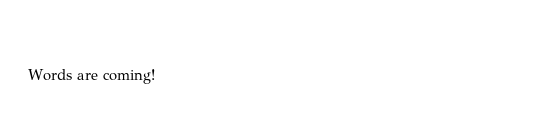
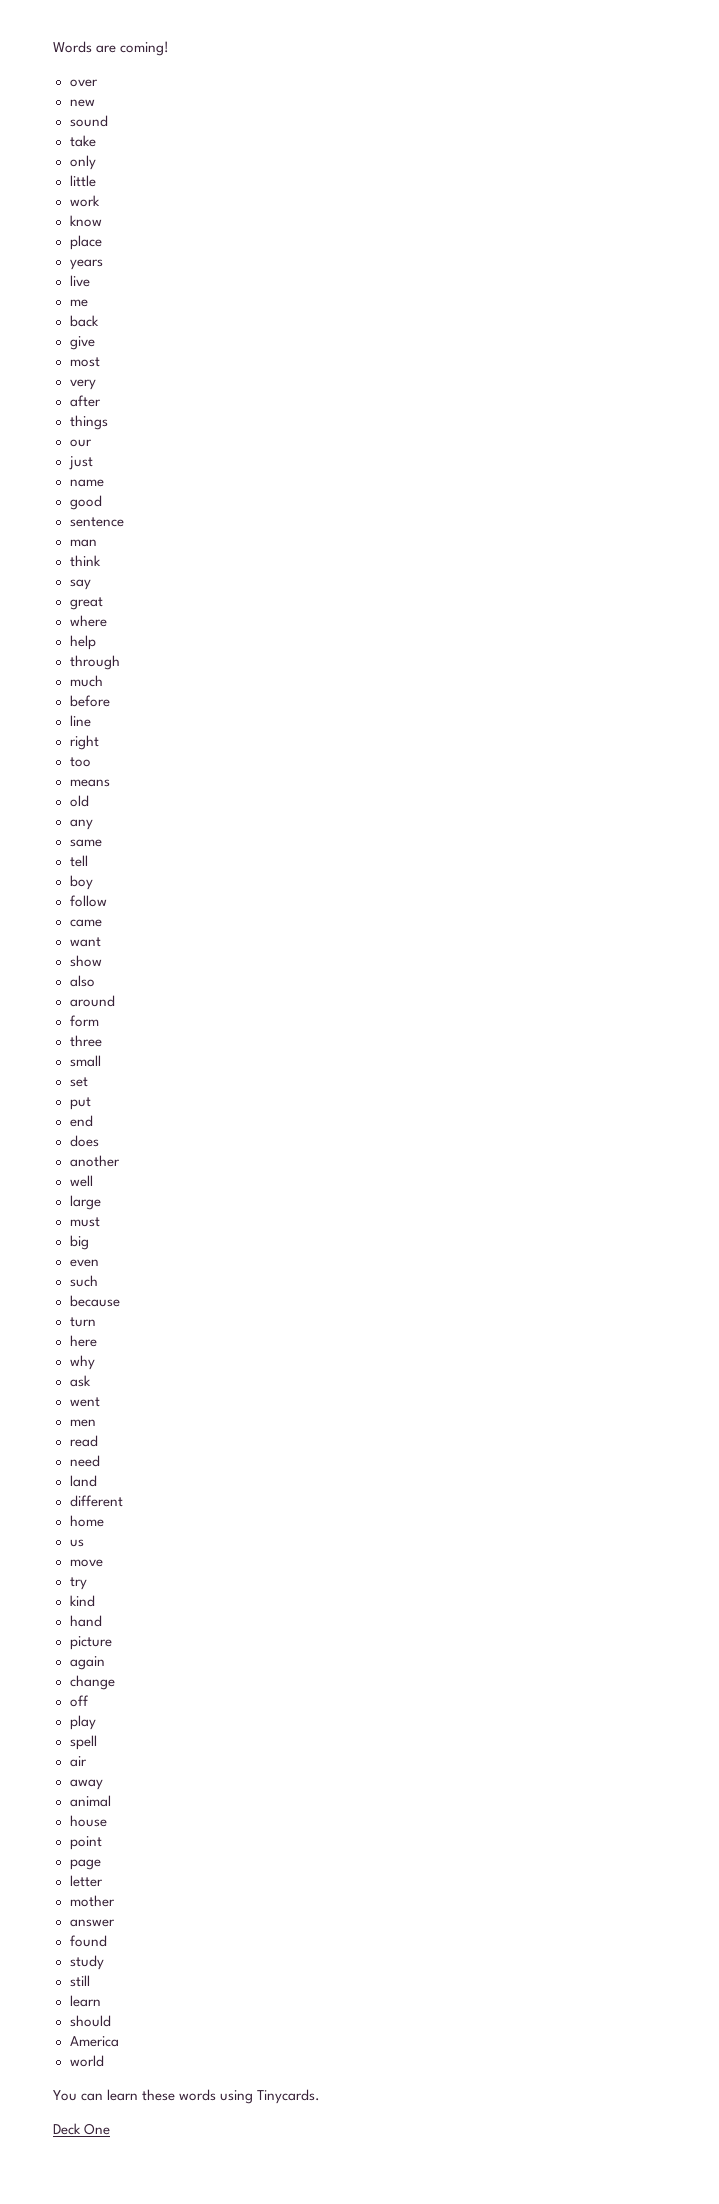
+ over
+ new
+ sound
+ take
+ only
+ little
+ work
+ know
+ place
+ years
+ live
+ me
+ back
+ give
+ most
+ very
+ after
+ things
+ our
+ just
+ name
+ good
+ sentence
+ man
+ think
+ say
+ great
+ where
+ help
+ through
+ much
+ before
+ line
+ right
+ too
+ means
+ old
+ any
+ same
+ tell
+ boy
+ follow
+ came
+ want
+ show
+ also
+ around
+ form
+ three
+ small
+ set
+ put
+ end
+ does
+ another
+ well
+ large
+ must
+ big
+ even
+ such
+ because
+ turn
+ here
+ why
+ ask
+ went
+ men
+ read
+ need
+ land
+ different
+ home
+ us
+ move
+ try
+ kind
+ hand
+ picture
+ again
+ change
+ off
+ play
+ spell
+ air
+ away
+ animal
+ house
+ point
+ page
+ letter
+ mother
+ answer
+ found
+ study
+ still
+ learn
+ should
+ America
+ world
+ You can learn these words using Tinycards.
+ Deck One

